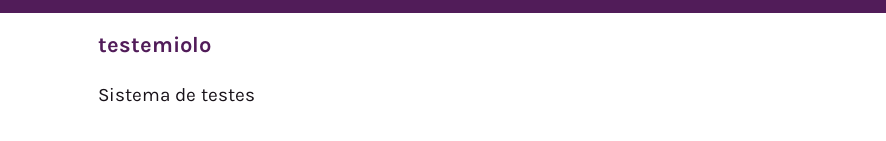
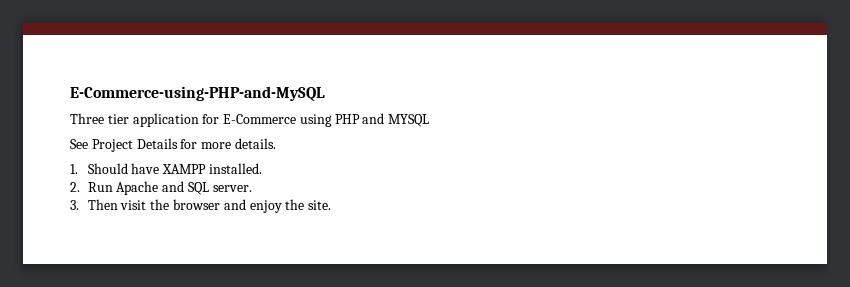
- testemiolo
- Sistema de testes
+ E-Commerce-using-PHP-and-MySQL
+ Three tier application for E-Commerce using PHP and MYSQL
+ See Project Details for more details.
+ 1. Should have XAMPP installed.
+ 2. Run Apache and SQL server.
+ 3. Then visit the browser and enjoy the site.

